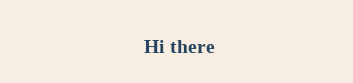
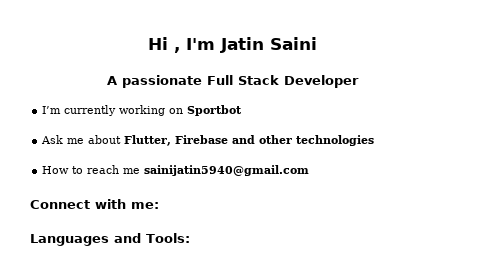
- Hi there
+ Hi , I'm Jatin Saini
+ A passionate Full Stack Developer
+ I’m currently working on Sportbot
+ Ask me about Flutter, Firebase and other technologies
+ How to reach me sainijatin5940@gmail.com
+ Connect with me:
+ Languages and Tools:

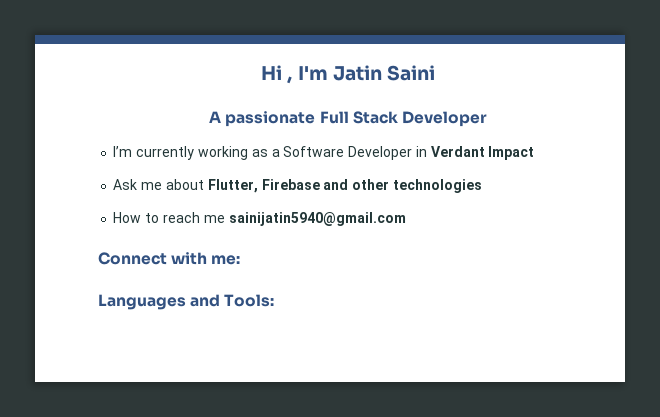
- I’m currently working on Sportbot
+ I’m currently working as a Software Developer in Verdant Impact

